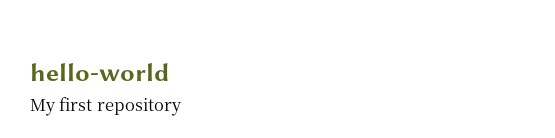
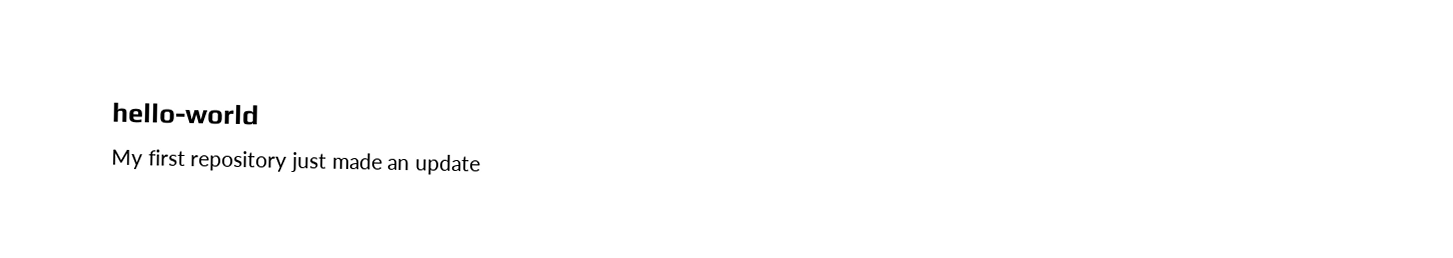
- My first repository
+ My first repository just made an update

